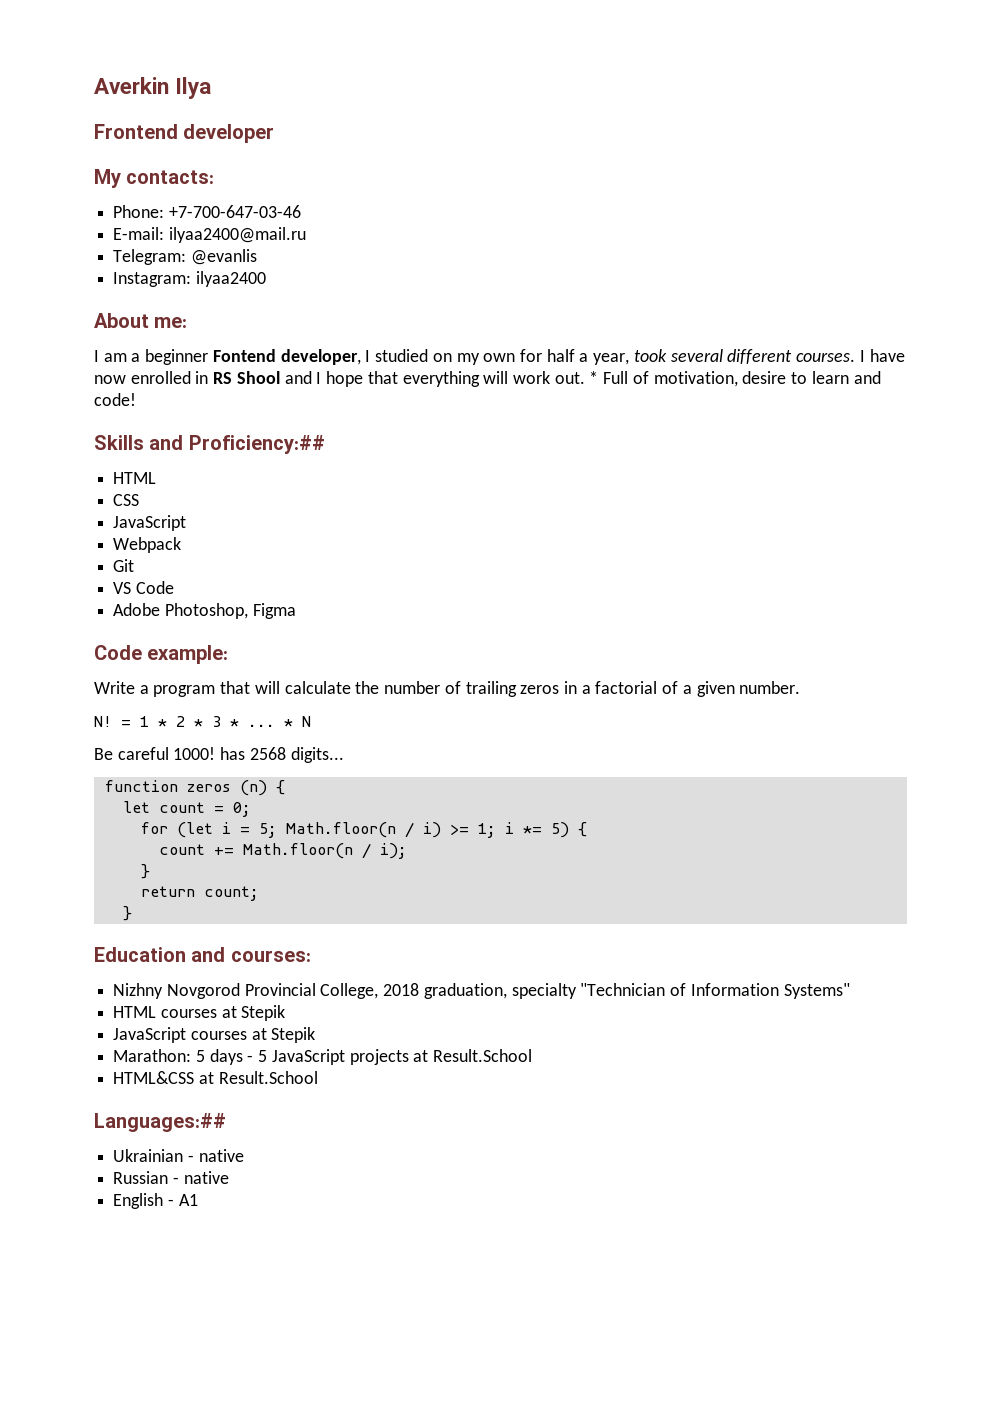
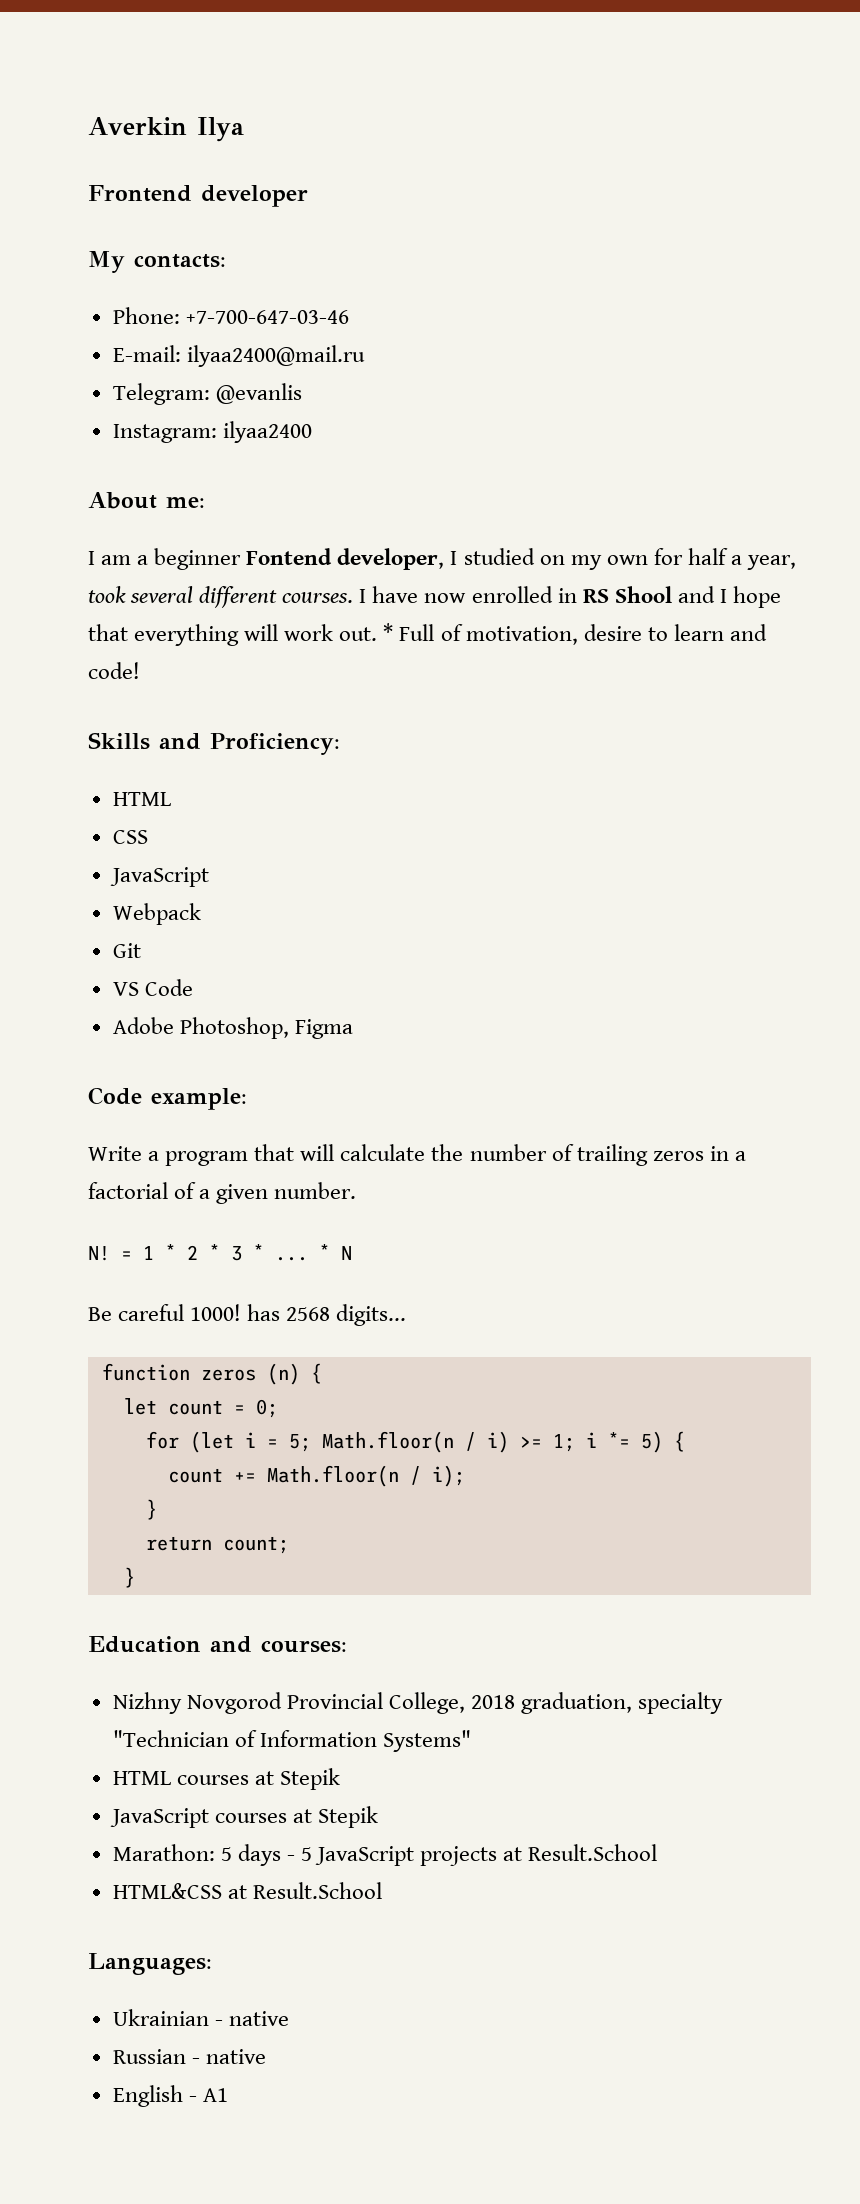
- Skills and Proficiency:##
+ Skills and Proficiency:
- Languages:##
+ Languages:

